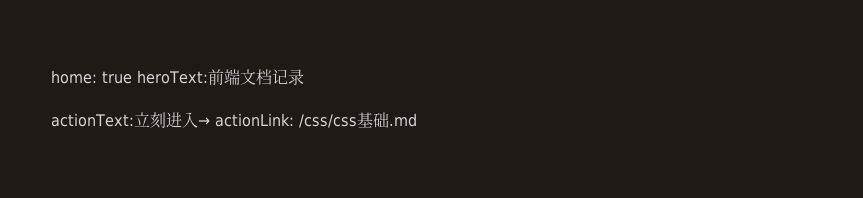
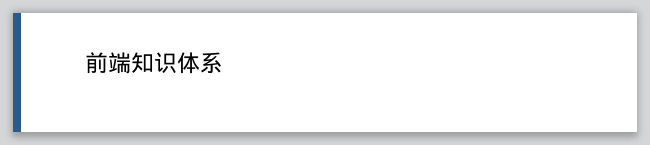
- home: true heroText:前端文档记录
- actionText:立刻进入→ actionLink: /css/css基础.md
+ 前端知识体系

